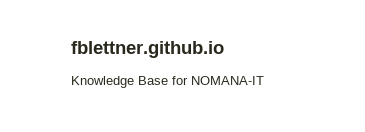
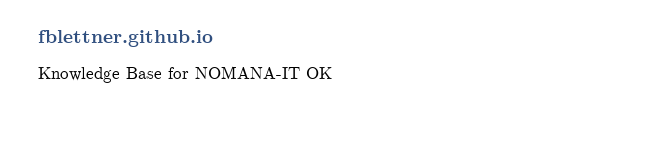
- Knowledge Base for NOMANA-IT
+ Knowledge Base for NOMANA-IT OK

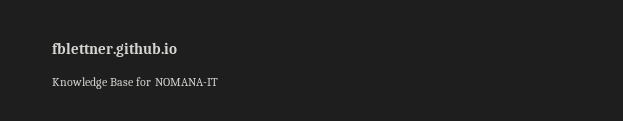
- Knowledge Base for NOMANA-IT OK
+ Knowledge Base for NOMANA-IT

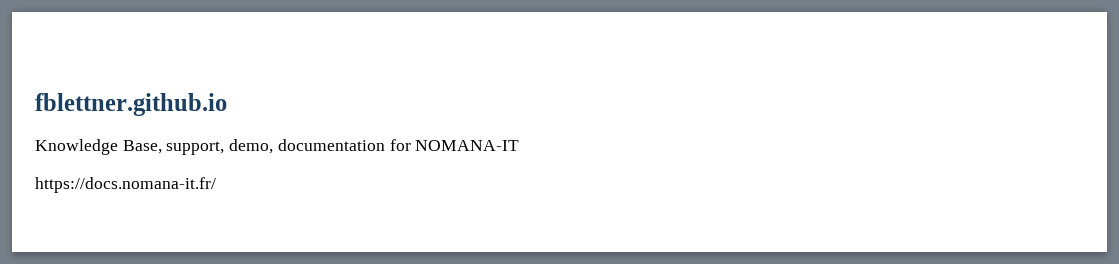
- Knowledge Base for NOMANA-IT
+ Knowledge Base, support, demo, documentation for NOMANA-IT
+ https://docs.nomana-it.fr/

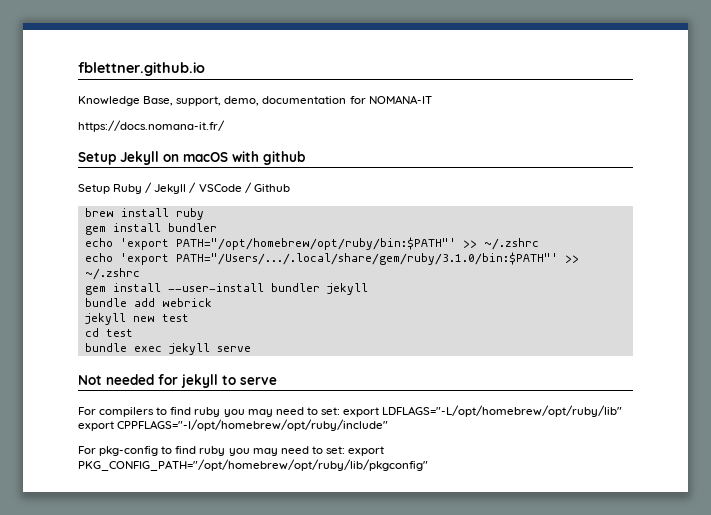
+ Setup Jekyll on macOS with github
+ Setup Ruby / Jekyll / VSCode / Github
+ brew install ruby
+ gem install bundler
+ echo 'export PATH="/opt/homebrew/opt/ruby/bin:$PATH"' >> ~/.zshrc
+ echo 'export PATH="/Users/.../.local/share/gem/ruby/3.1.0/bin:$PATH"' >> ~/.zshrc
+ gem install --user-install bundler jekyll
+ bundle add webrick
+ jekyll new test
+ cd test
+ bundle exec jekyll serve
+ Not needed for jekyll to serve
+ For compilers to find ruby you may need to set: export LDFLAGS="-L/opt/homebrew/opt/ruby/lib" export CPPFLAGS="-I/opt/homebrew/opt/ruby/include"
+ For pkg-config to find ruby you may need to set: export PKG_CONFIG_PATH="/opt/homebrew/opt/ruby/lib/pkgconfig"

